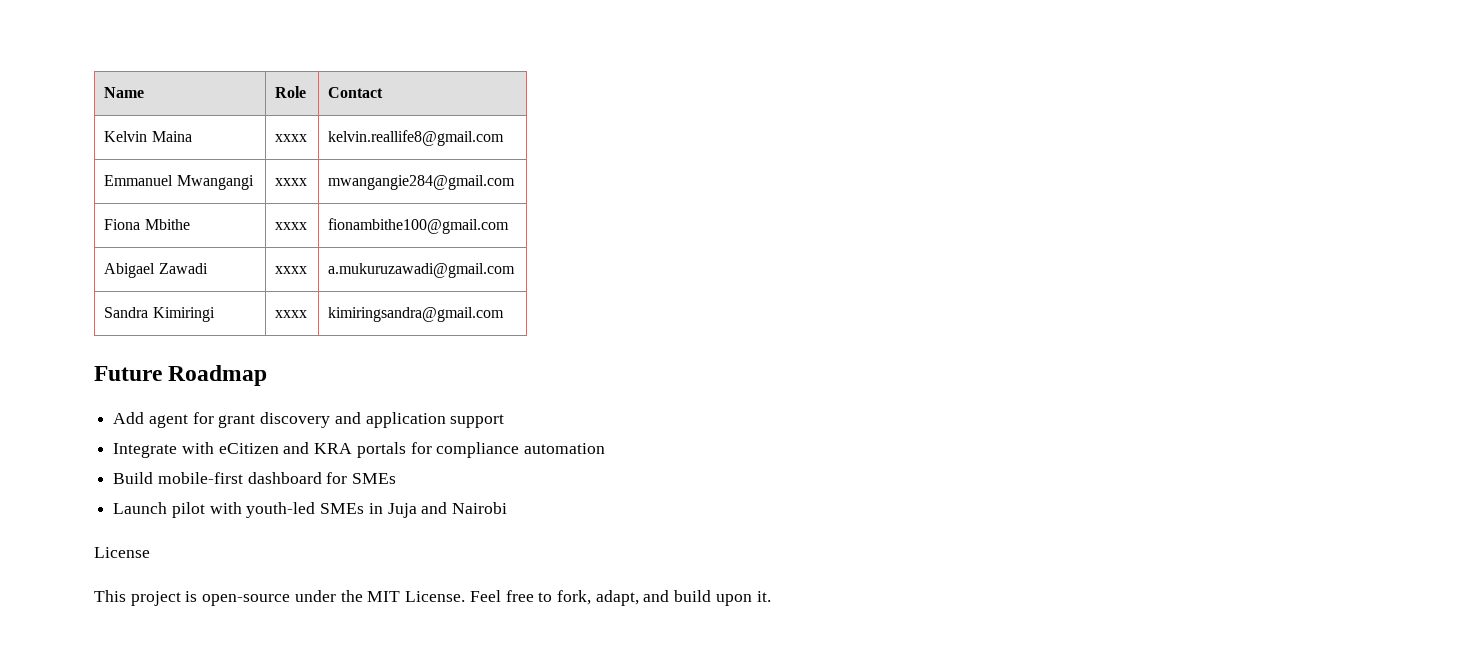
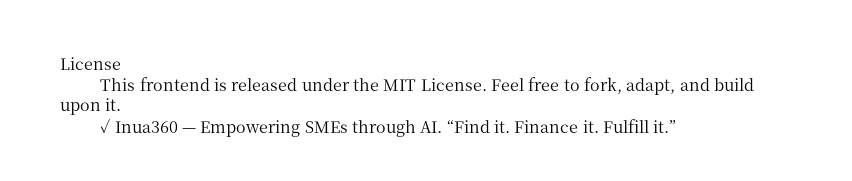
- Name | Role | Contact
- Kelvin Maina | xxxx | kelvin.reallife8@gmail.com
- Emmanuel Mwangangi | xxxx | mwangangie284@gmail.com
- Fiona Mbithe | xxxx | fionambithe100@gmail.com
- Abigael Zawadi | xxxx | a.mukuruzawadi@gmail.com
- Sandra Kimiringi | xxxx | kimiringsandra@gmail.com
- Future Roadmap
- Add agent for grant discovery and application support
- Integrate with eCitizen and KRA portals for compliance automation
- Build mobile-first dashboard for SMEs
- Launch pilot with youth-led SMEs in Juja and Nairobi
- This project is open-source under the MIT License.
+ This frontend is released under the MIT License.
+ ✓ Inua360 — Empowering SMEs through AI. “Find it. Finance it. Fulfill it.”

